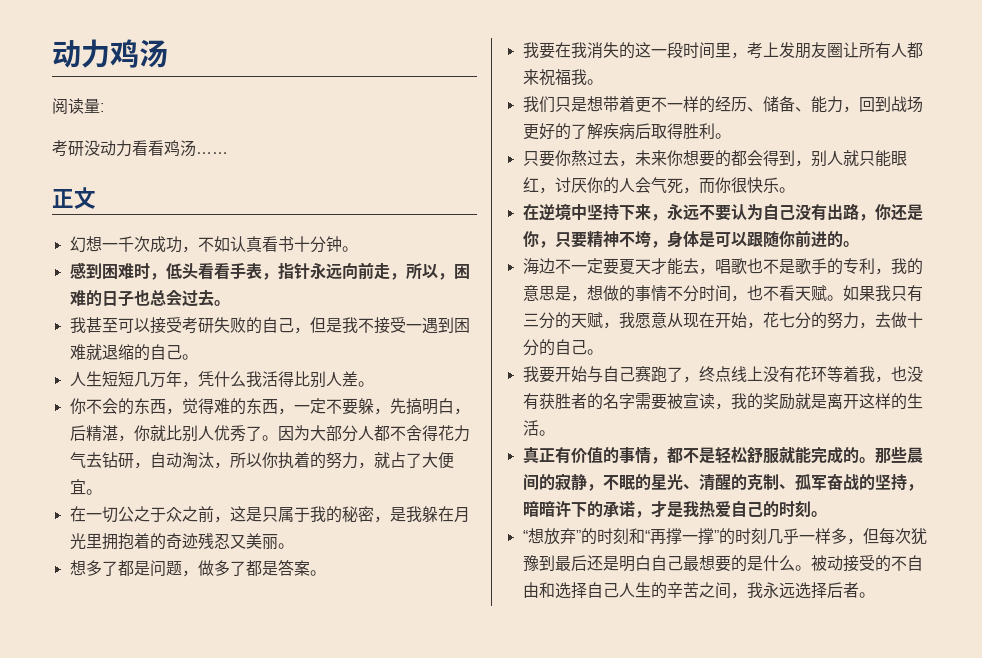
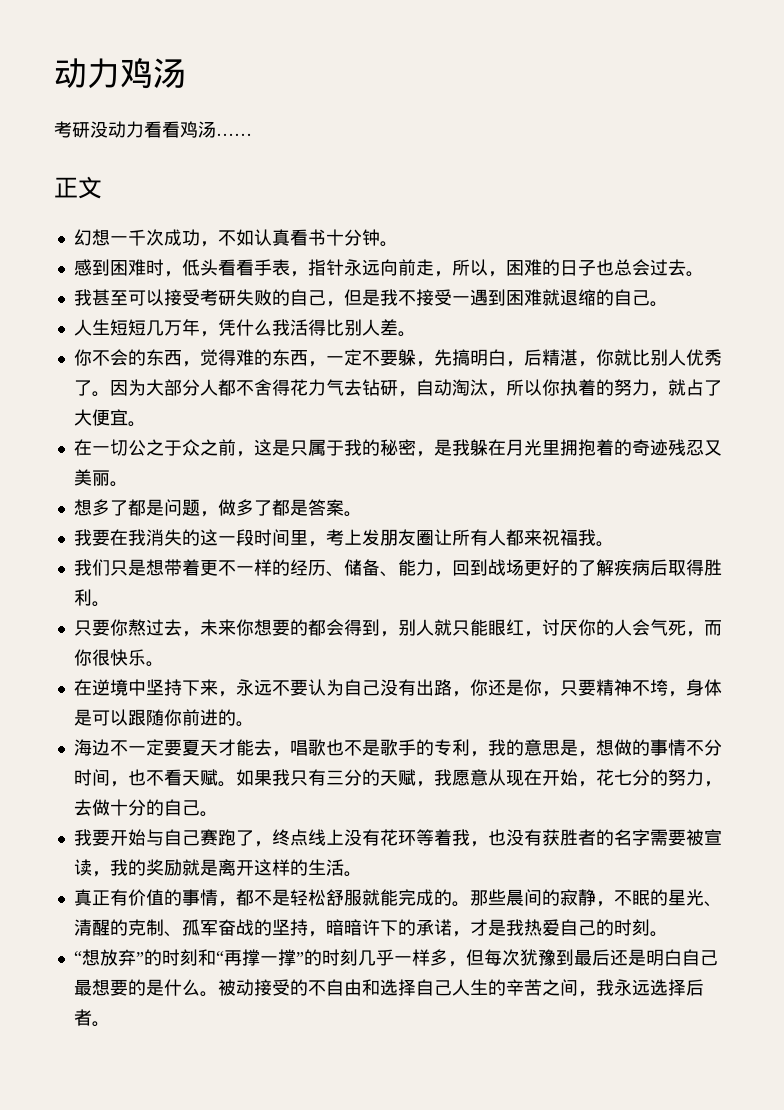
- 阅读量:

